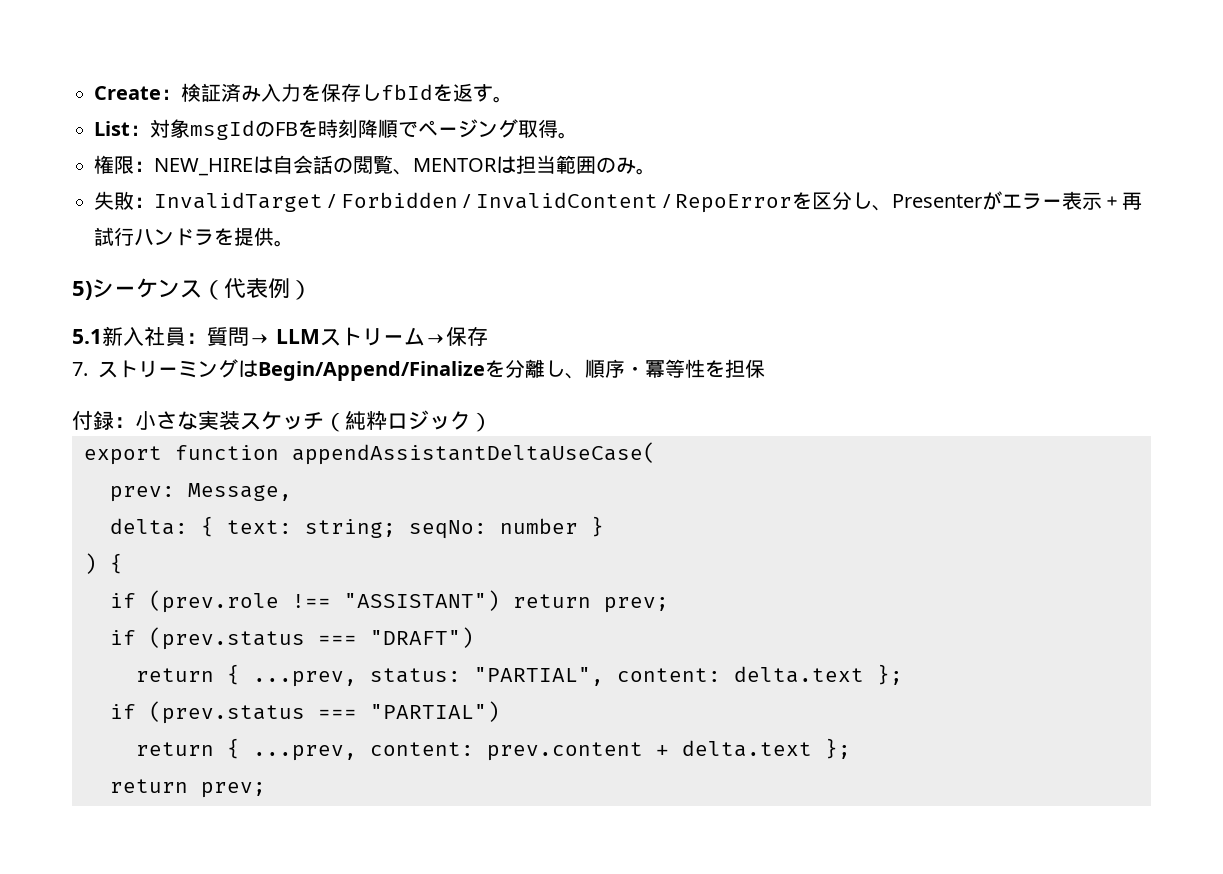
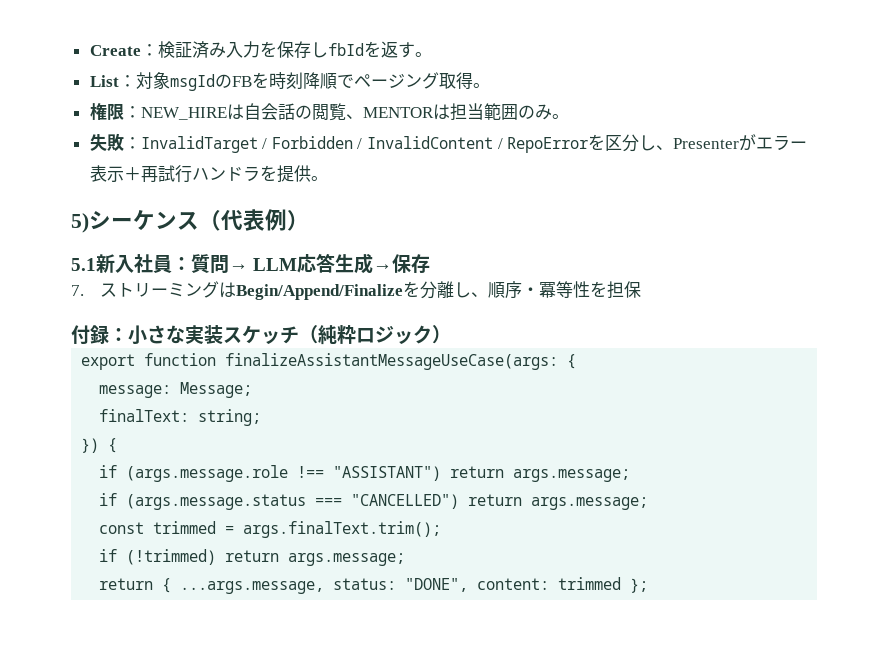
- 5.1新入社員：質問→ LLMストリーム→保存
+ 5.1新入社員：質問→ LLM応答生成→保存
- export function appendAssistantDeltaUseCase(
- prev: Message,
- delta: { text: string; seqNo: number }
- ) {
+ export function finalizeAssistantMessageUseCase(args: {
+ message: Message;
+ finalText: string;
+ }) {
- if (prev.role !== "ASSISTANT") return prev;
- if (prev.status === "DRAFT")
- return { ...prev, status: "PARTIAL", content: delta.text };
- if (prev.status === "PARTIAL")
- return { ...prev, content: prev.content + delta.text };
- return prev;
+ if (args.message.role !== "ASSISTANT") return args.message;
+ if (args.message.status === "CANCELLED") return args.message;
+ const trimmed = args.finalText.trim();
+ if (!trimmed) return args.message;
+ return { ...args.message, status: "DONE", content: trimmed };

